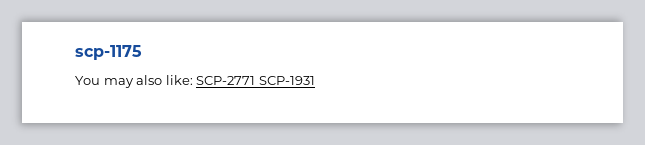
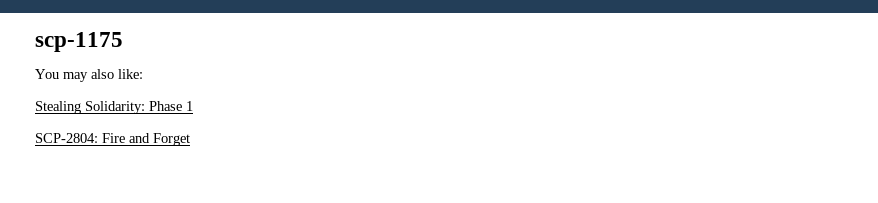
- You may also like: SCP-2771 SCP-1931
+ You may also like:
+ Stealing Solidarity: Phase 1
+ SCP-2804: Fire and Forget

